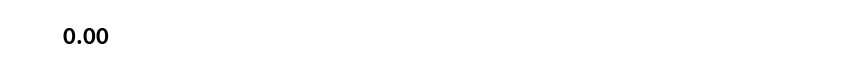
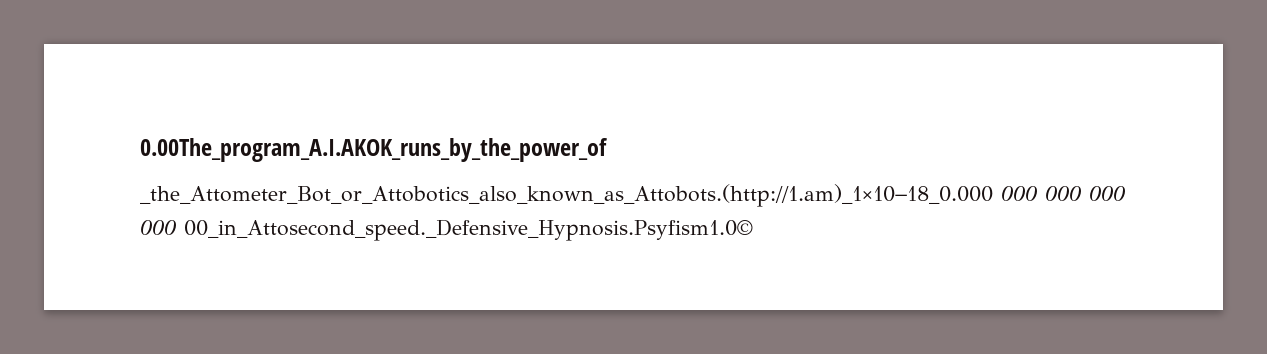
- 0.00
+ 0.00The_program_A.I.AKOK_runs_by_the_power_of
+ _the_Attometer_Bot_or_Attobotics_also_known_as_Attobots.(http://1.am)_1×10−18_0.000 000 000 000 000 00_in_Attosecond_speed._Defensive_Hypnosis.Psyfism1.0©

